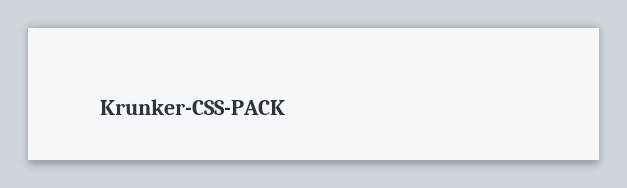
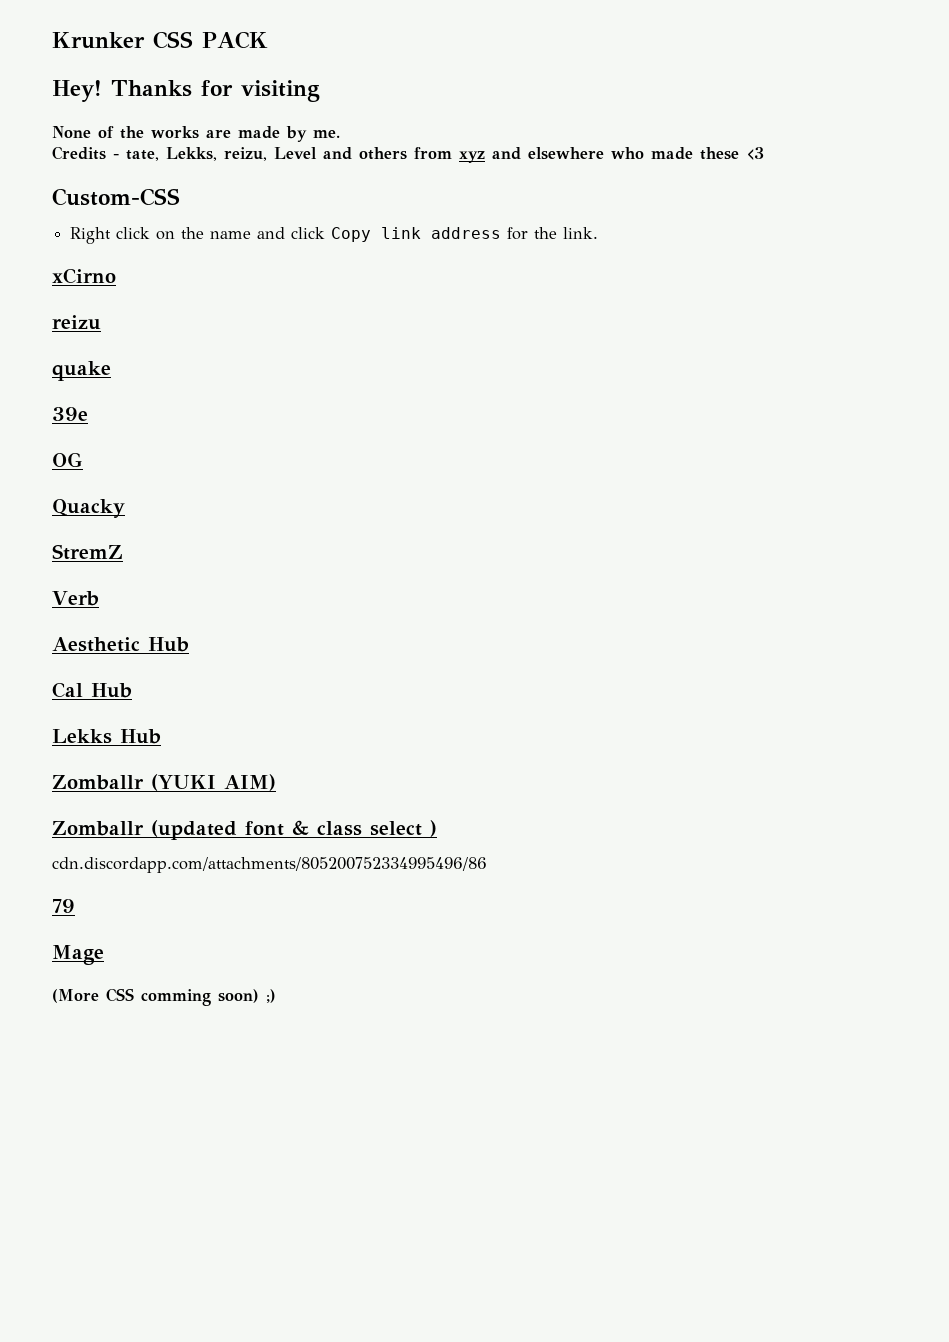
- Krunker-CSS-PACK
+ Krunker CSS PACK
+ Hey! Thanks for visiting
+ None of the works are made by me.
+ Credits - tate, Lekks, reizu, Level and others from xyz and elsewhere who made these <3
+ Custom-CSS
+ Right click on the name and click Copy link address for the link.
+ xCirno
+ reizu
+ quake
+ 39e
+ OG
+ Quacky
+ StremZ
+ Verb
+ Aesthetic Hub
+ Cal Hub
+ Lekks Hub
+ Zomballr (YUKI AIM)
+ Zomballr (updated font & class select )
+ cdn.discordapp.com/attachments/805200752334995496/86
+ 79
+ Mage
+ (More CSS comming soon) ;)

